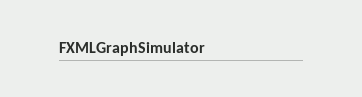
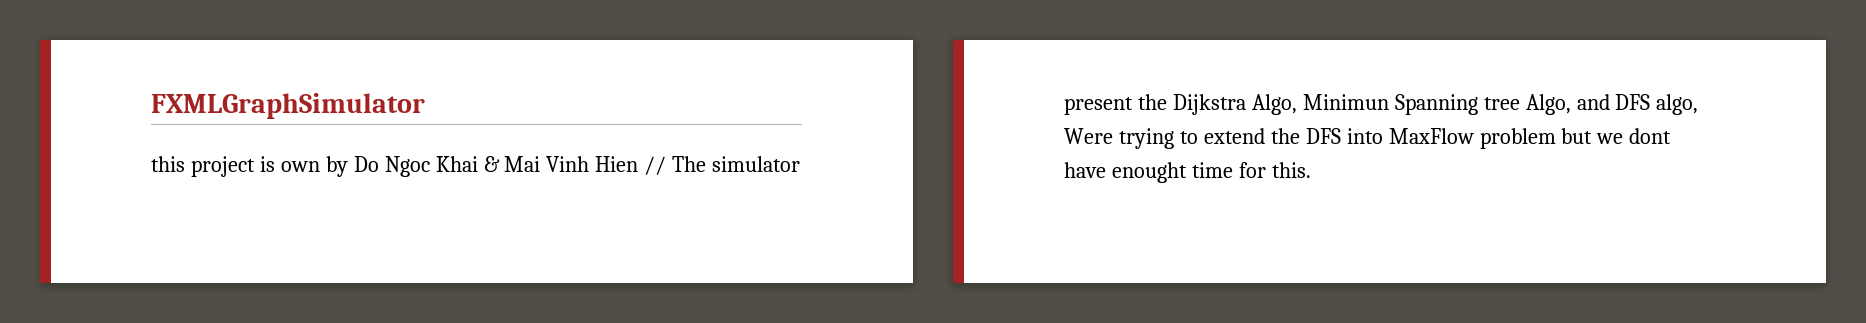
+ this project is own by Do Ngoc Khai & Mai Vinh Hien // The simulator present the Dijkstra Algo, Minimun Spanning tree Algo, and DFS algo, Were trying to extend the DFS into MaxFlow problem but we dont have enought time for this.

